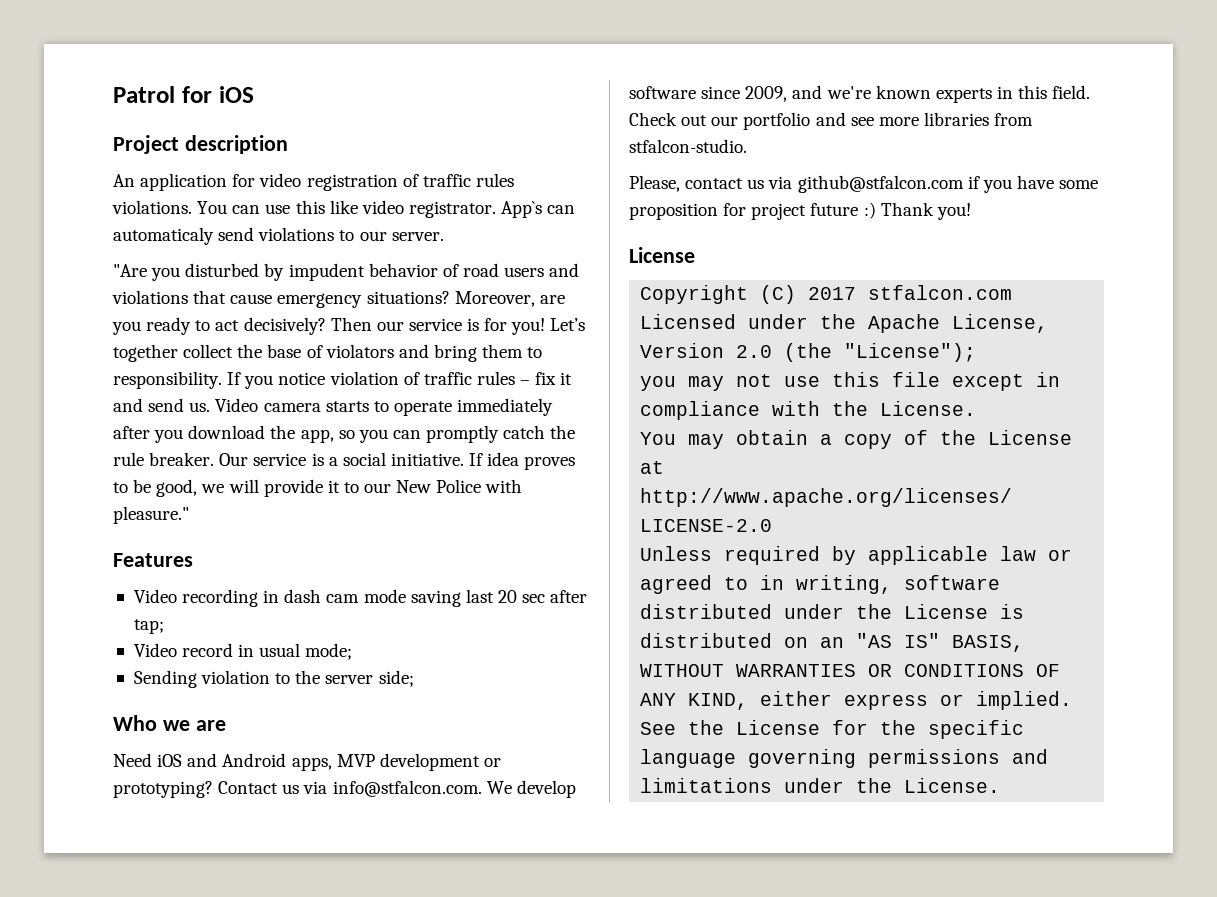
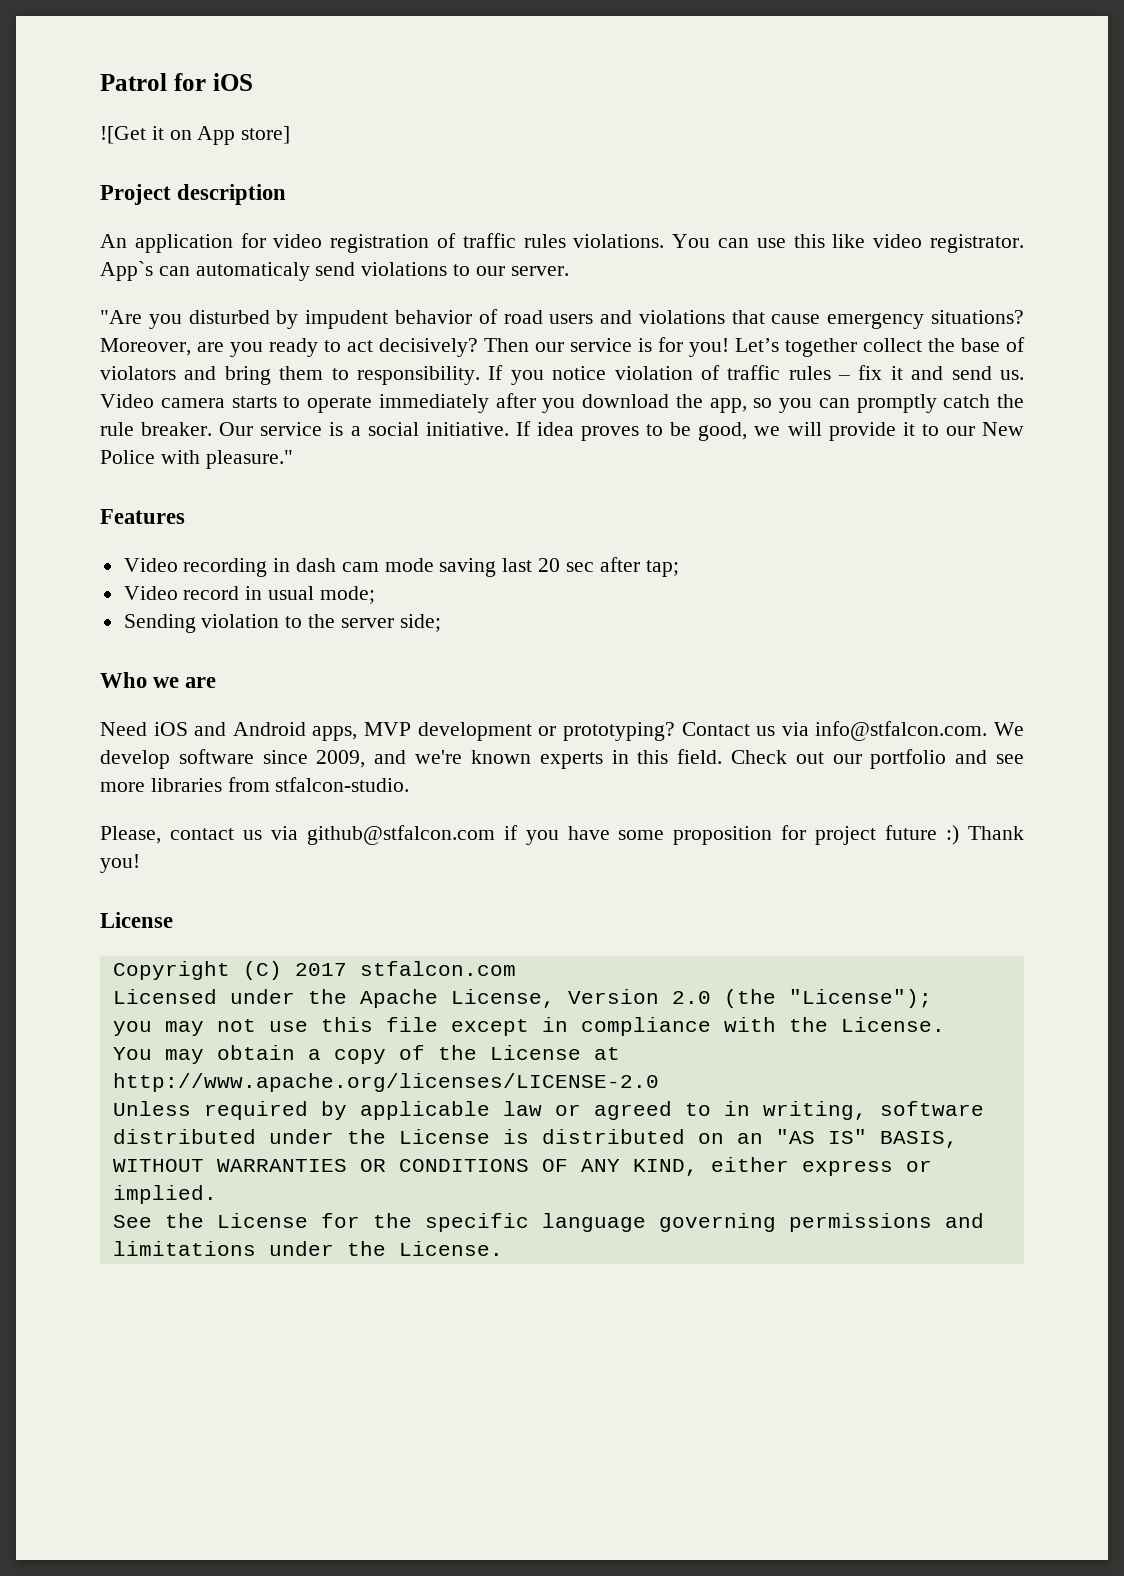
+ ![Get it on App store]

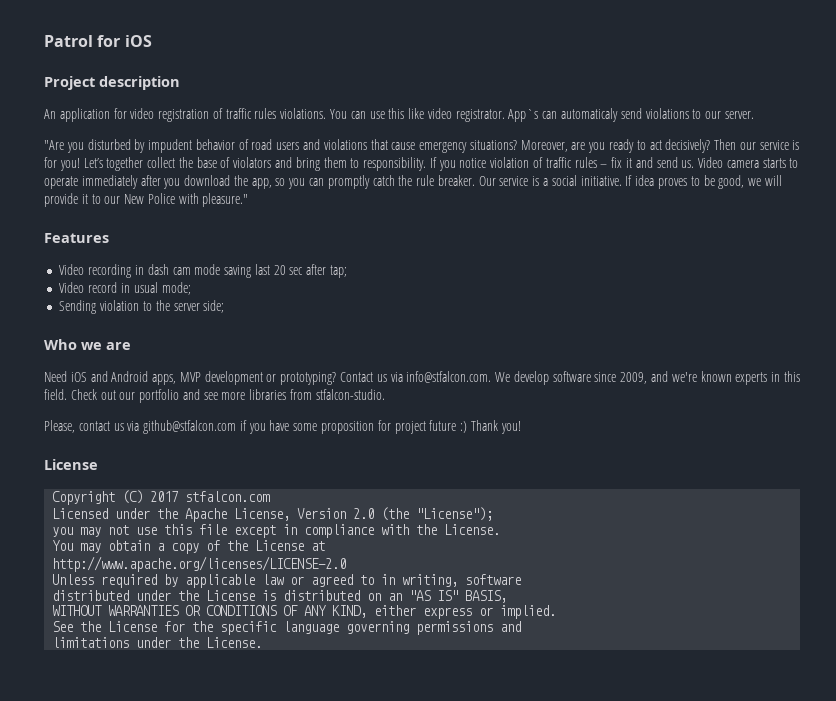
- ![Get it on App store]

